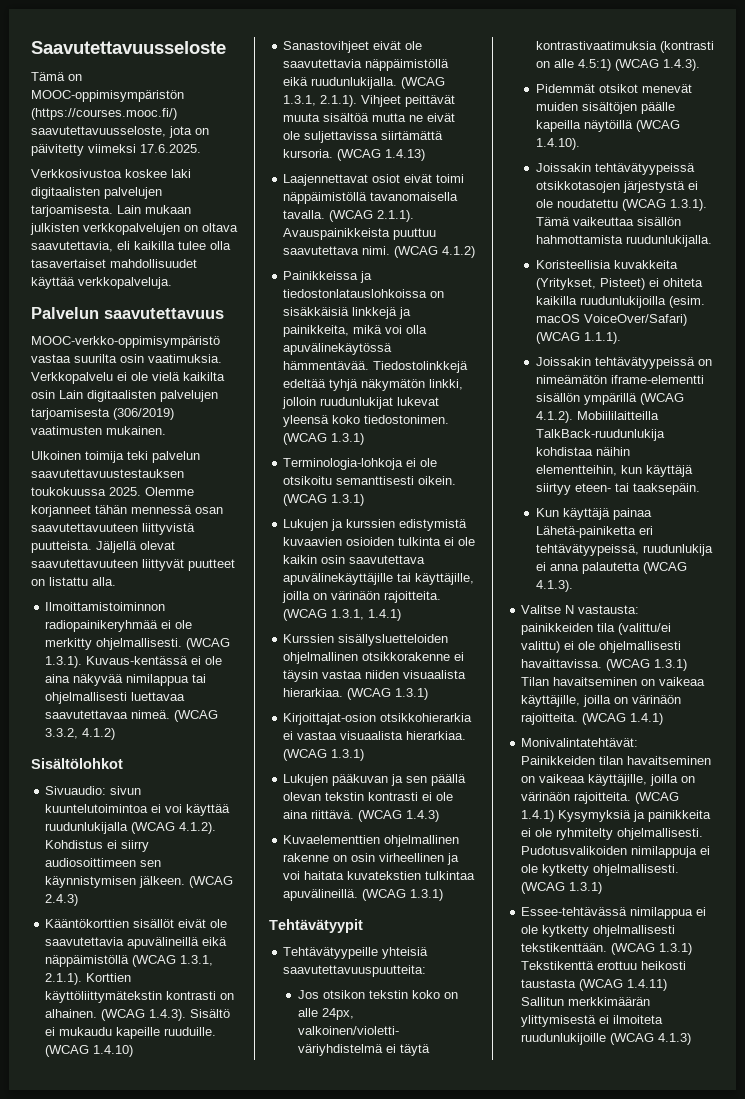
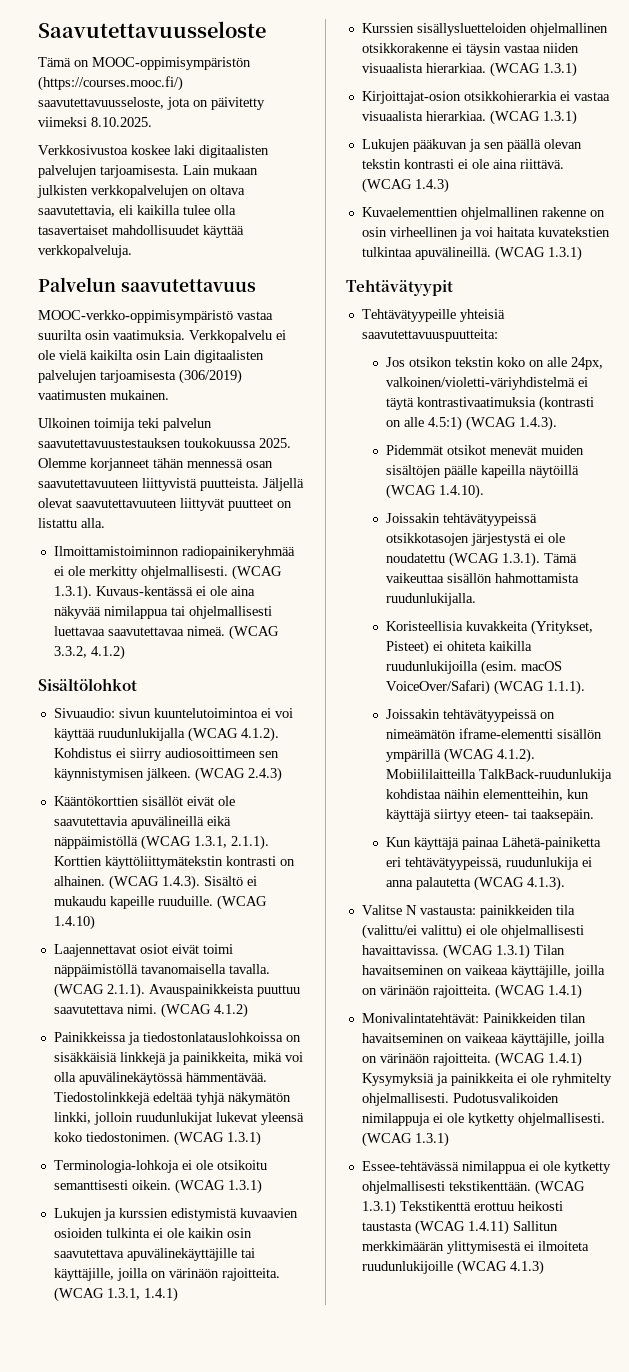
- Tämä on MOOC-oppimisympäristön (https://courses.mooc.fi/) saavutettavuusseloste, jota on päivitetty viimeksi 17.6.2025.
+ Tämä on MOOC-oppimisympäristön (https://courses.mooc.fi/) saavutettavuusseloste, jota on päivitetty viimeksi 8.10.2025.
- Sanastovihjeet eivät ole saavutettavia näppäimistöllä eikä ruudunlukijalla. (WCAG 1.3.1, 2.1.1). Vihjeet peittävät muuta sisältöä mutta ne eivät ole suljettavissa siirtämättä kursoria. (WCAG 1.4.13)

